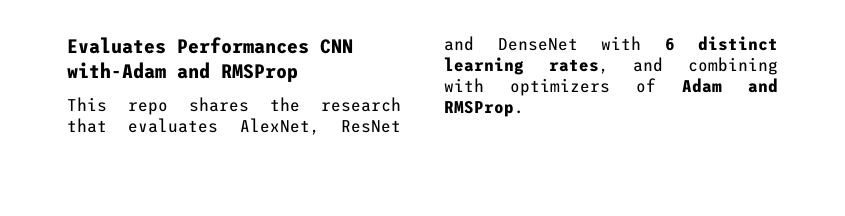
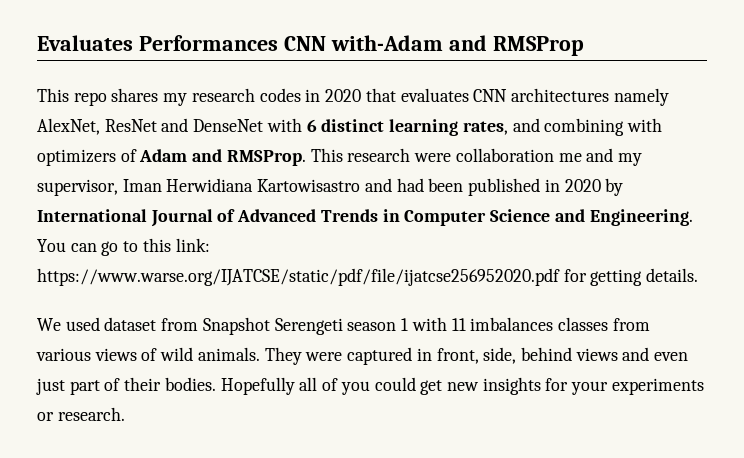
- This repo shares the research that evaluates AlexNet, ResNet and DenseNet with 6 distinct learning rates, and combining with optimizers of Adam and RMSProp.
+ This repo shares my research codes in 2020 that evaluates CNN architectures namely AlexNet, ResNet and DenseNet with 6 distinct learning rates, and combining with optimizers of Adam and RMSProp.
+ This research were collaboration me and my supervisor, Iman Herwidiana Kartowisastro and had been published in 2020 by International Journal of Advanced Trends in Computer Science and Engineering. You can go to this link: https://www.warse.org/IJATCSE/static/pdf/file/ijatcse256952020.pdf for getting details.
+ We used dataset from Snapshot Serengeti season 1 with 11 imbalances classes from various views of wild animals. They were captured in front, side, behind views and even just part of their bodies. Hopefully all of you could get new insights for your experiments or research.

